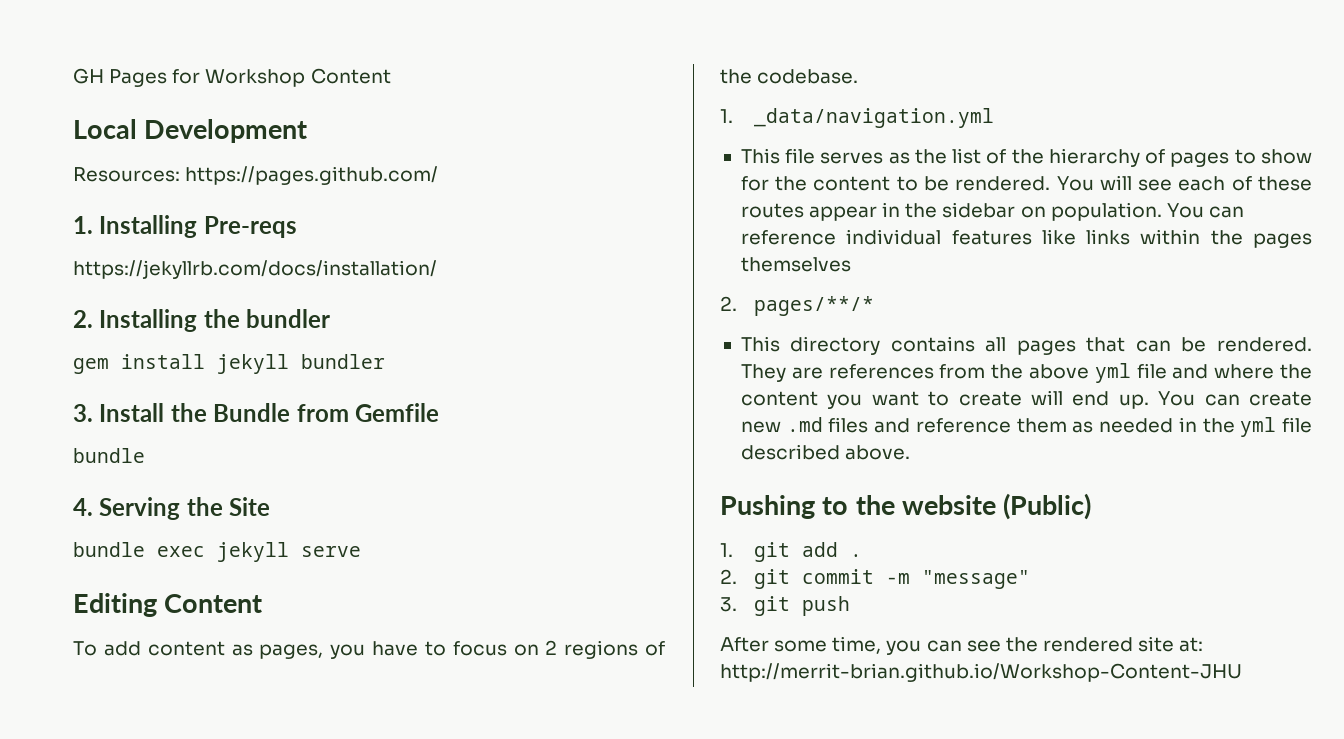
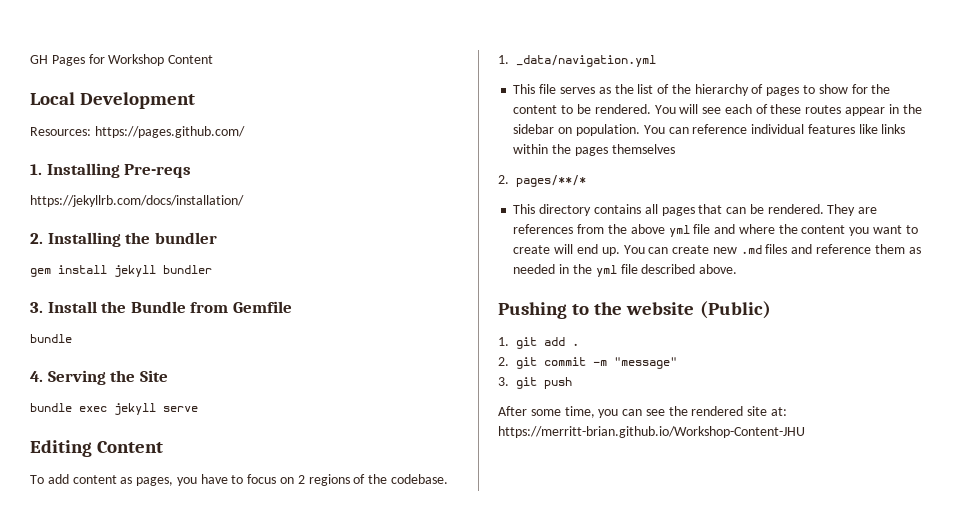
- After some time, you can see the rendered site at: http://merrit-brian.github.io/Workshop-Content-JHU
+ After some time, you can see the rendered site at: https://merritt-brian.github.io/Workshop-Content-JHU

